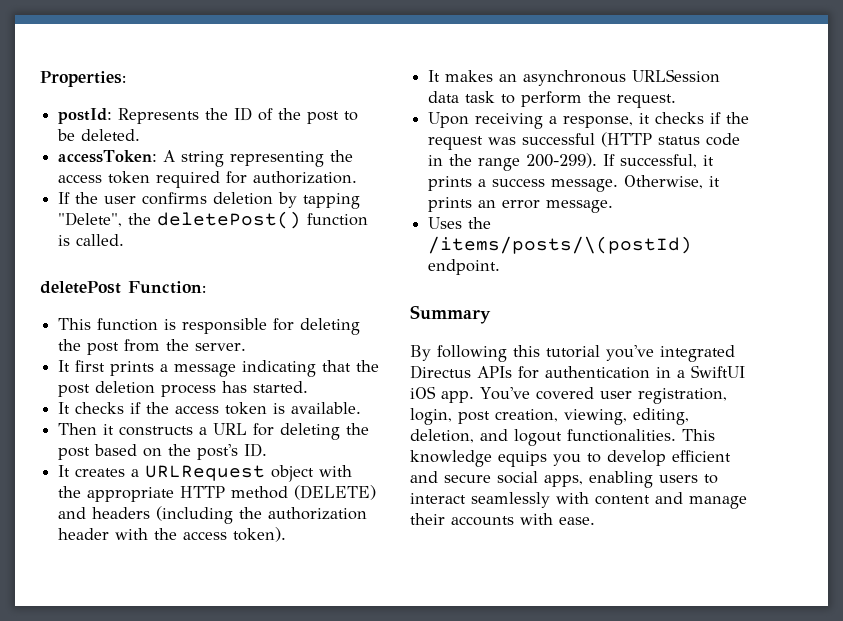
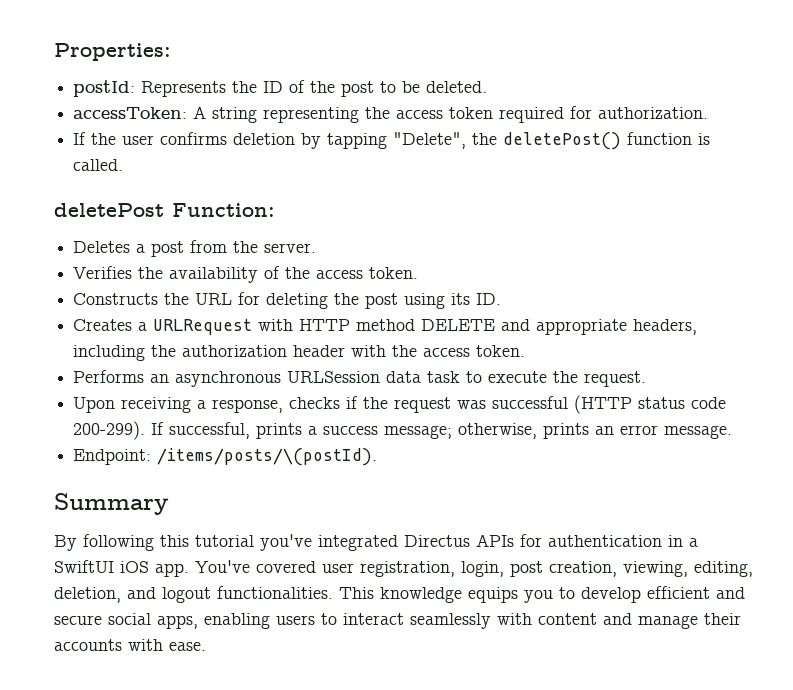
- This function is responsible for deleting the post from the server.
- It first prints a message indicating that the post deletion process has started.
- It checks if the access token is available.
- Then it constructs a URL for deleting the post based on the post's ID.
- It creates a URLRequest object with the appropriate HTTP method (DELETE) and headers (including the authorization header with the access token).
- It makes an asynchronous URLSession data task to perform the request.
+ Deletes a post from the server.
+ Verifies the availability of the access token.
+ Constructs the URL for deleting the post using its ID.
+ Creates a URLRequest with HTTP method DELETE and appropriate headers, including the authorization header with the access token.
+ Performs an asynchronous URLSession data task to execute the request.
- Upon receiving a response, it checks if the request was successful (HTTP status code in the range 200-299).
+ Upon receiving a response, checks if the request was successful (HTTP status code 200-299).
- If successful, it prints a success message. Otherwise, it prints an error message.
+ If successful, prints a success message; otherwise, prints an error message.
- Uses the /items/posts/\(postId) endpoint.
+ Endpoint: /items/posts/\(postId).

